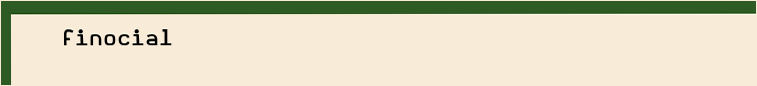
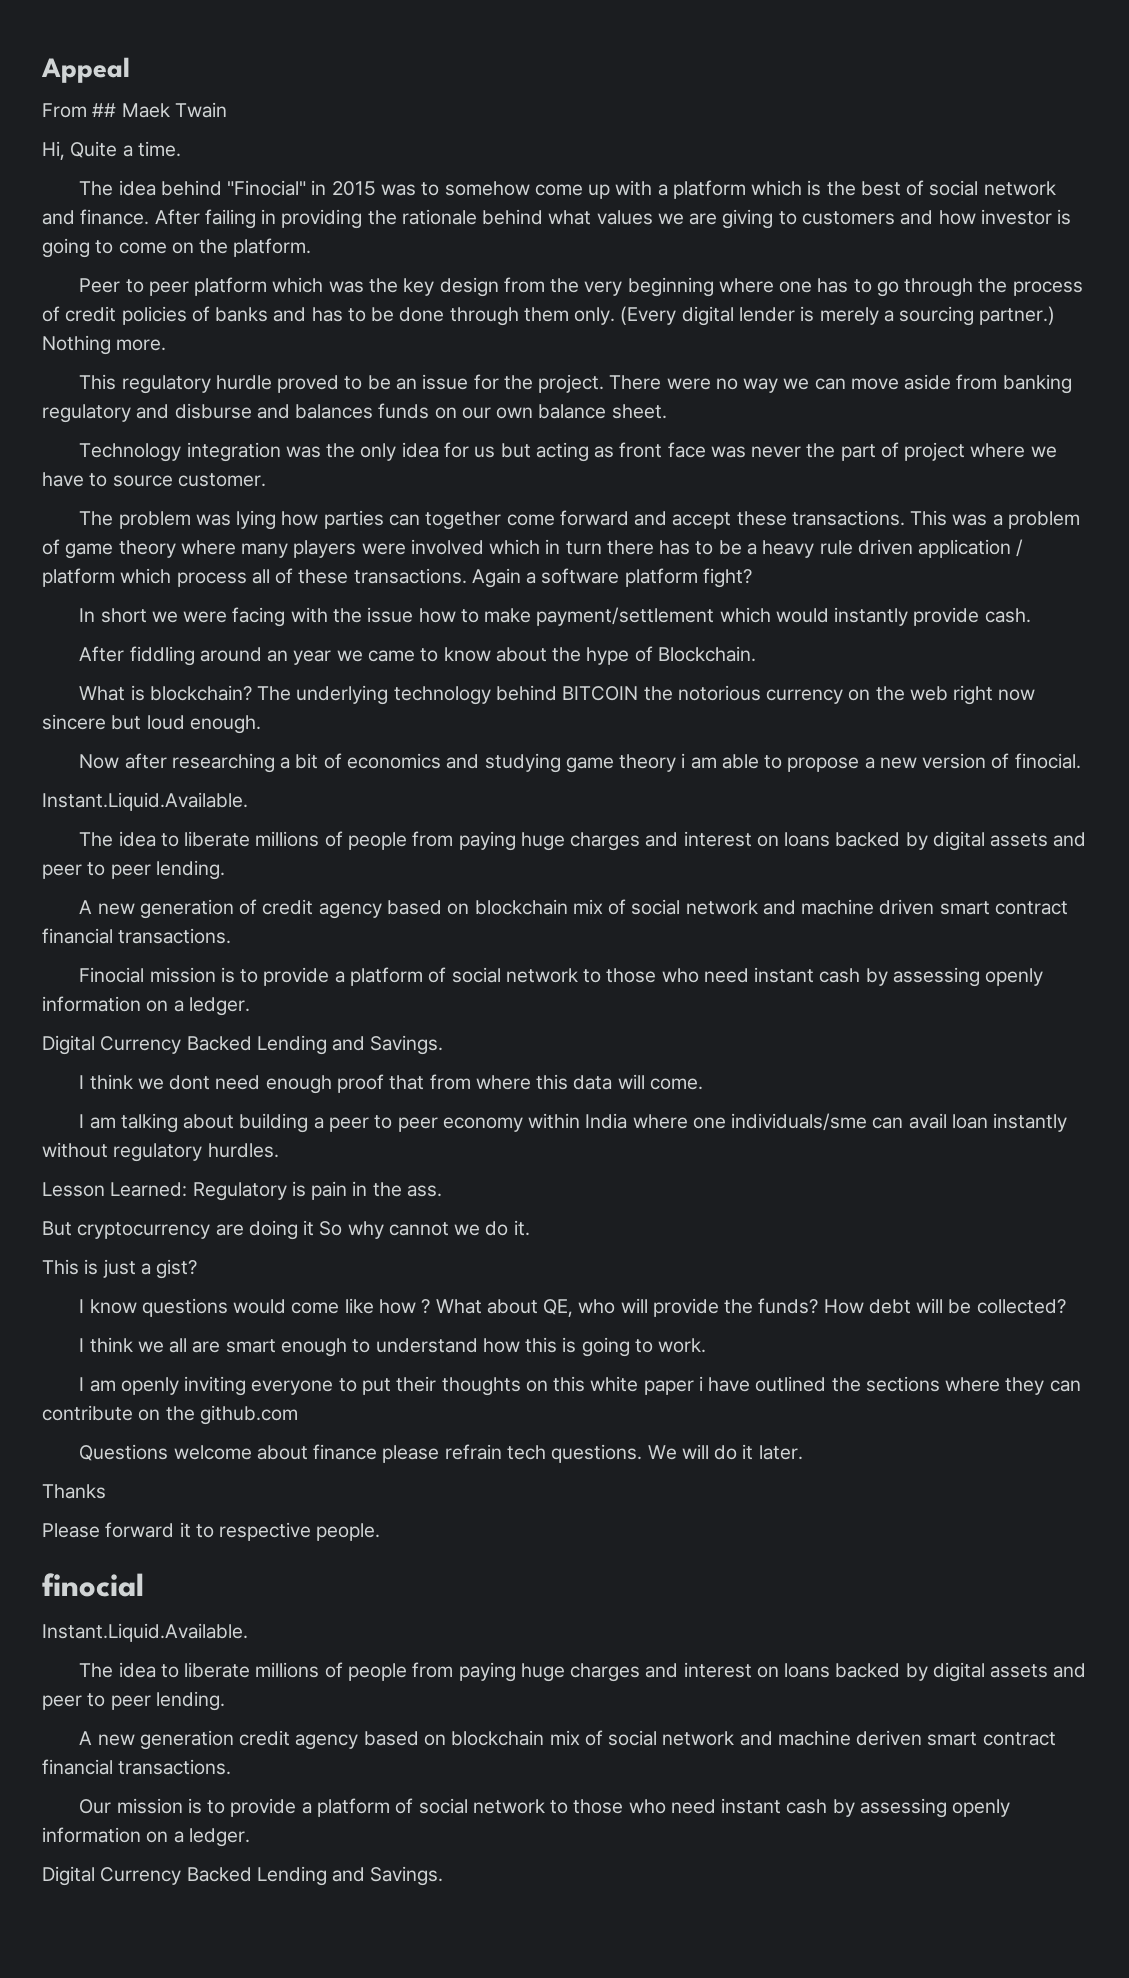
+ Appeal
+ From ## Maek Twain
+ Hi, Quite a time.
+ The idea behind "Finocial" in 2015 was to somehow come up with a platform which is the best of social network and finance. After failing in providing the rationale behind what values we are giving to customers and how investor is going to come on the platform.
+ Peer to peer platform which was the key design from the very beginning where one has to go through the process of credit policies of banks and has to be done through them only. (Every digital lender is merely a sourcing partner.) Nothing more.
+ This regulatory hurdle proved to be an issue for the project. There were no way we can move aside from banking regulatory and disburse and balances funds on our own balance sheet.
+ Technology integration was the only idea for us but acting as front face was never the part of project where we have to source customer.
+ The problem was lying how parties can together come forward and accept these transactions. This was a problem of game theory where many players were involved which in turn there has to be a heavy rule driven application / platform which process all of these transactions. Again a software platform fight?
+ In short we were facing with the issue how to make payment/settlement which would instantly provide cash.
+ After fiddling around an year we came to know about the hype of Blockchain.
+ What is blockchain? The underlying technology behind BITCOIN the notorious currency on the web right now sincere but loud enough.
+ Now after researching a bit of economics and studying game theory i am able to propose a new version of finocial.
+ Instant.Liquid.Available.
+ The idea to liberate millions of people from paying huge charges and interest on loans backed by digital assets and peer to peer lending.
+ A new generation of credit agency based on blockchain mix of social network and machine driven smart contract financial transactions.
+ Finocial mission is to provide a platform of social network to those who need instant cash by assessing openly information on a ledger.
+ Digital Currency Backed Lending and Savings.
+ I think we dont need enough proof that from where this data will come.
+ I am talking about building a peer to peer economy within India where one individuals/sme can avail loan instantly without regulatory hurdles.
+ Lesson Learned: Regulatory is pain in the ass.
+ But cryptocurrency are doing it So why cannot we do it.
+ This is just a gist?
+ I know questions would come like how ? What about QE, who will provide the funds? How debt will be collected?
+ I think we all are smart enough to understand how this is going to work.
+ I am openly inviting everyone to put their thoughts on this white paper i have outlined the sections where they can contribute on the github.com
+ Questions welcome about finance please refrain tech questions. We will do it later.
+ Thanks
+ Please forward it to respective people.
  finocial
+ Instant.Liquid.Available.
+ The idea to liberate millions of people from paying huge charges and interest on loans backed by digital assets and peer to peer lending.
+ A new generation credit agency based on blockchain mix of social network and machine deriven smart contract financial transactions.
+ Our mission is to provide a platform of social network to those who need instant cash by assessing openly information on a ledger.
+ Digital Currency Backed Lending and Savings.

